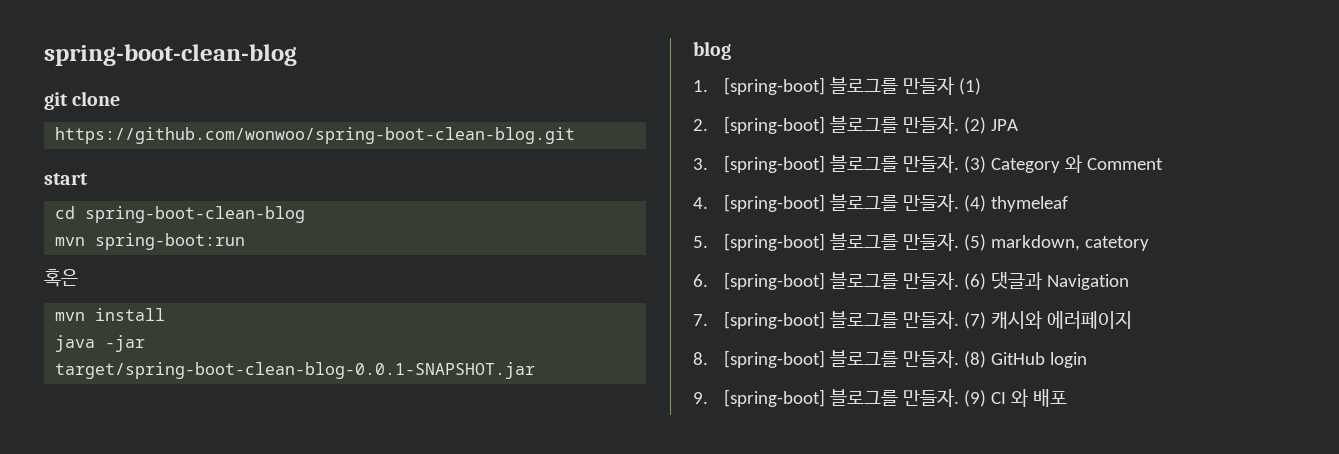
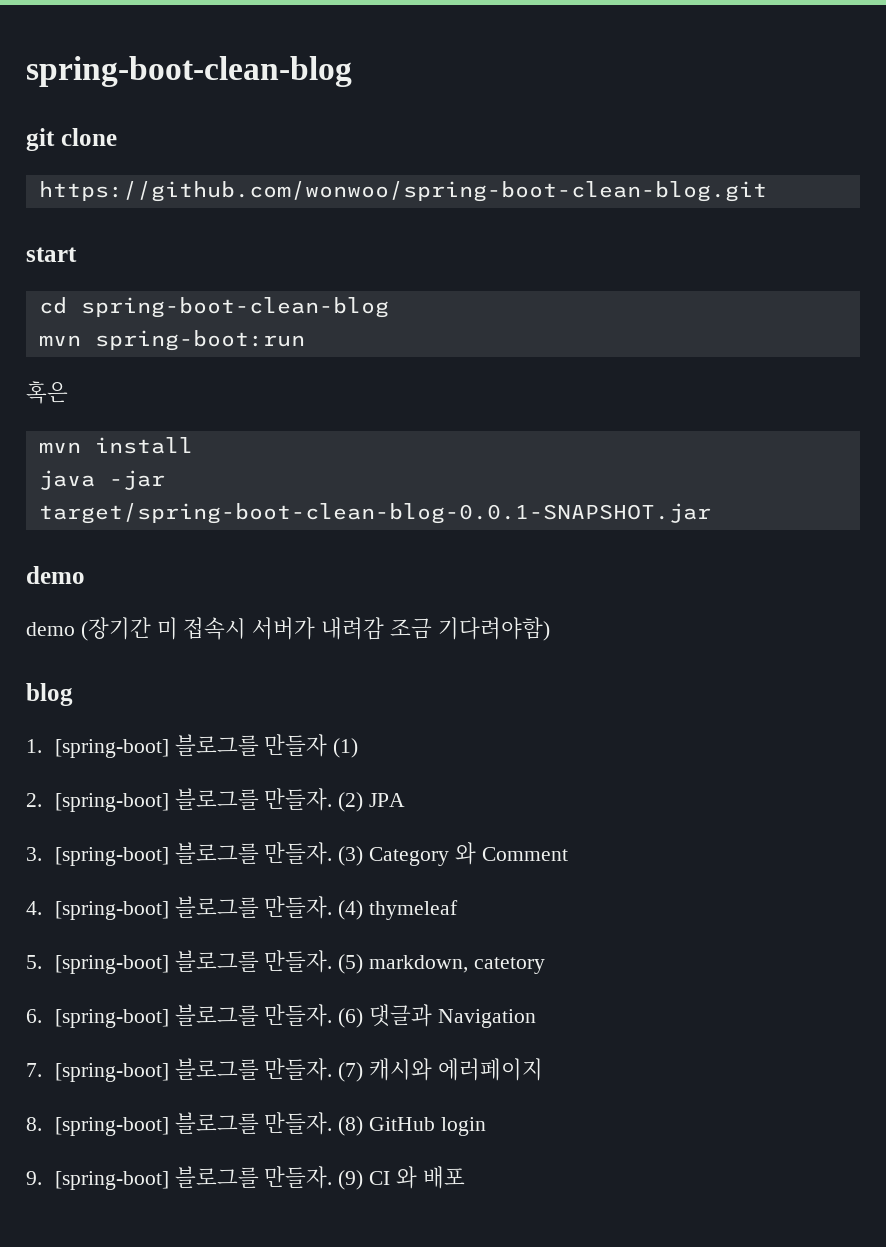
  java -jar target/spring-boot-clean-blog-0.0.1-SNAPSHOT.jar
+ demo
+ demo (장기간 미 접속시 서버가 내려감 조금 기다려야함)

